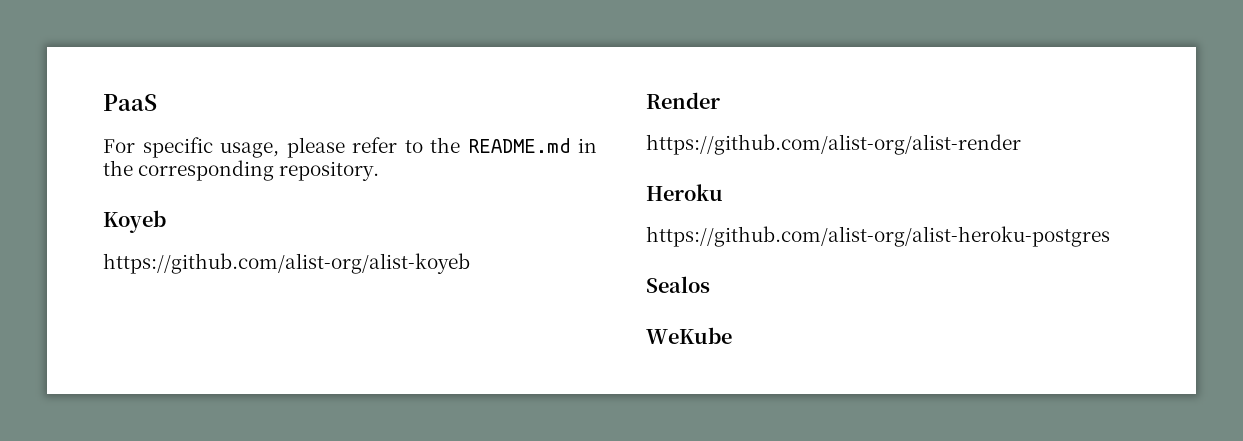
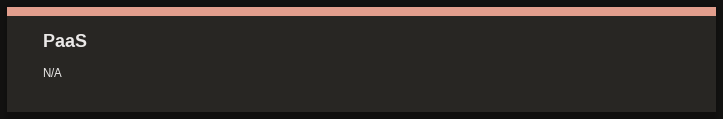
- For specific usage, please refer to the README.md in the corresponding repository.
- Koyeb
- https://github.com/alist-org/alist-koyeb
- Render
- https://github.com/alist-org/alist-render
- Heroku
- https://github.com/alist-org/alist-heroku-postgres
- Sealos
- WeKube
+ N/A

